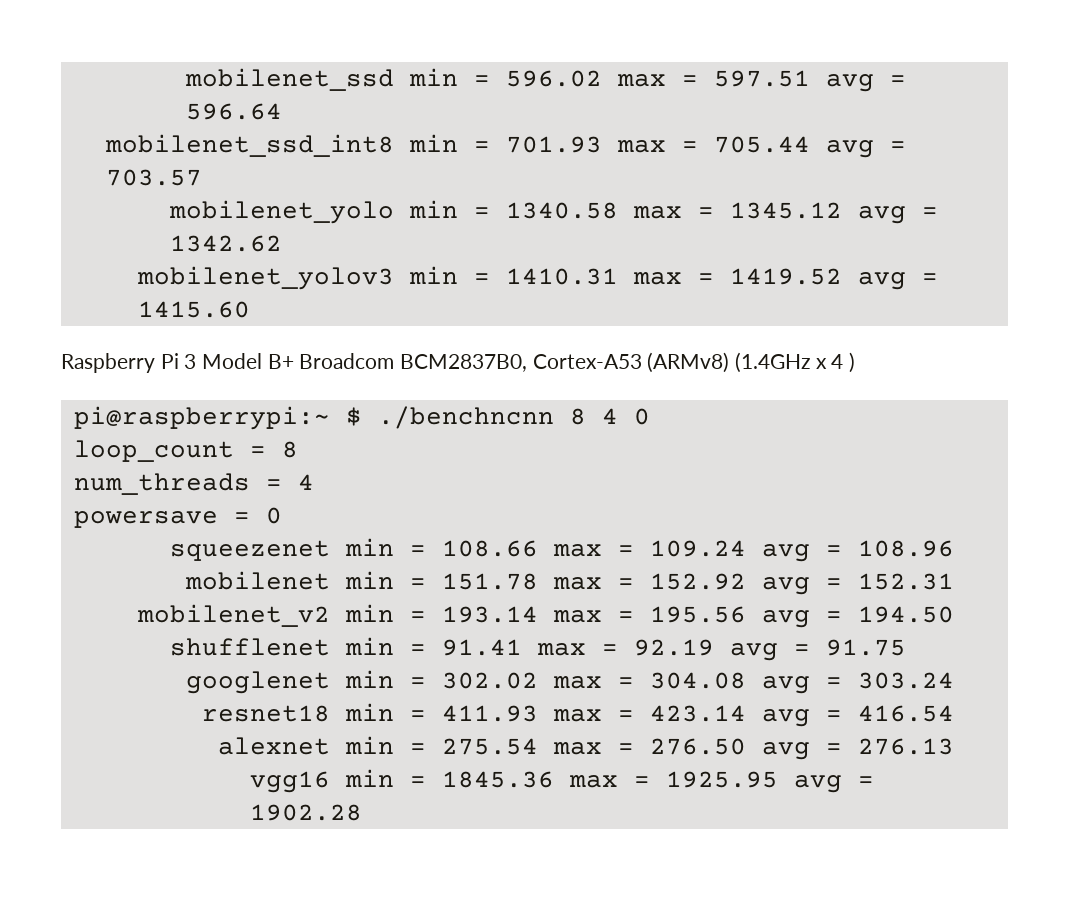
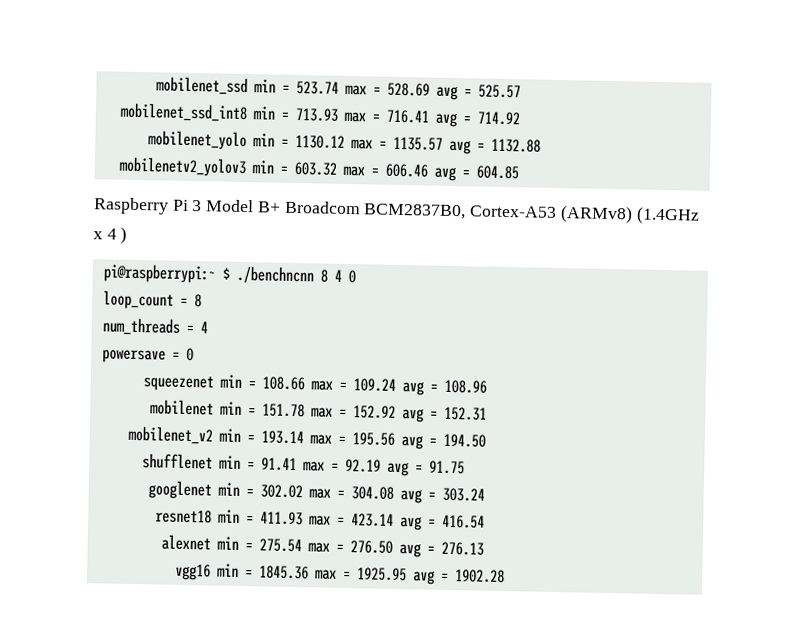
- mobilenet_ssd min = 596.02 max = 597.51 avg = 596.64
+ mobilenet_ssd min = 523.74 max = 528.69 avg = 525.57
- mobilenet_ssd_int8 min = 701.93 max = 705.44 avg = 703.57
+ mobilenet_ssd_int8 min = 713.93 max = 716.41 avg = 714.92
- mobilenet_yolo min = 1340.58 max = 1345.12 avg = 1342.62
- mobilenet_yolov3 min = 1410.31 max = 1419.52 avg = 1415.60
+ mobilenet_yolo min = 1130.12 max = 1135.57 avg = 1132.88
+ mobilenetv2_yolov3 min = 603.32 max = 606.46 avg = 604.85

